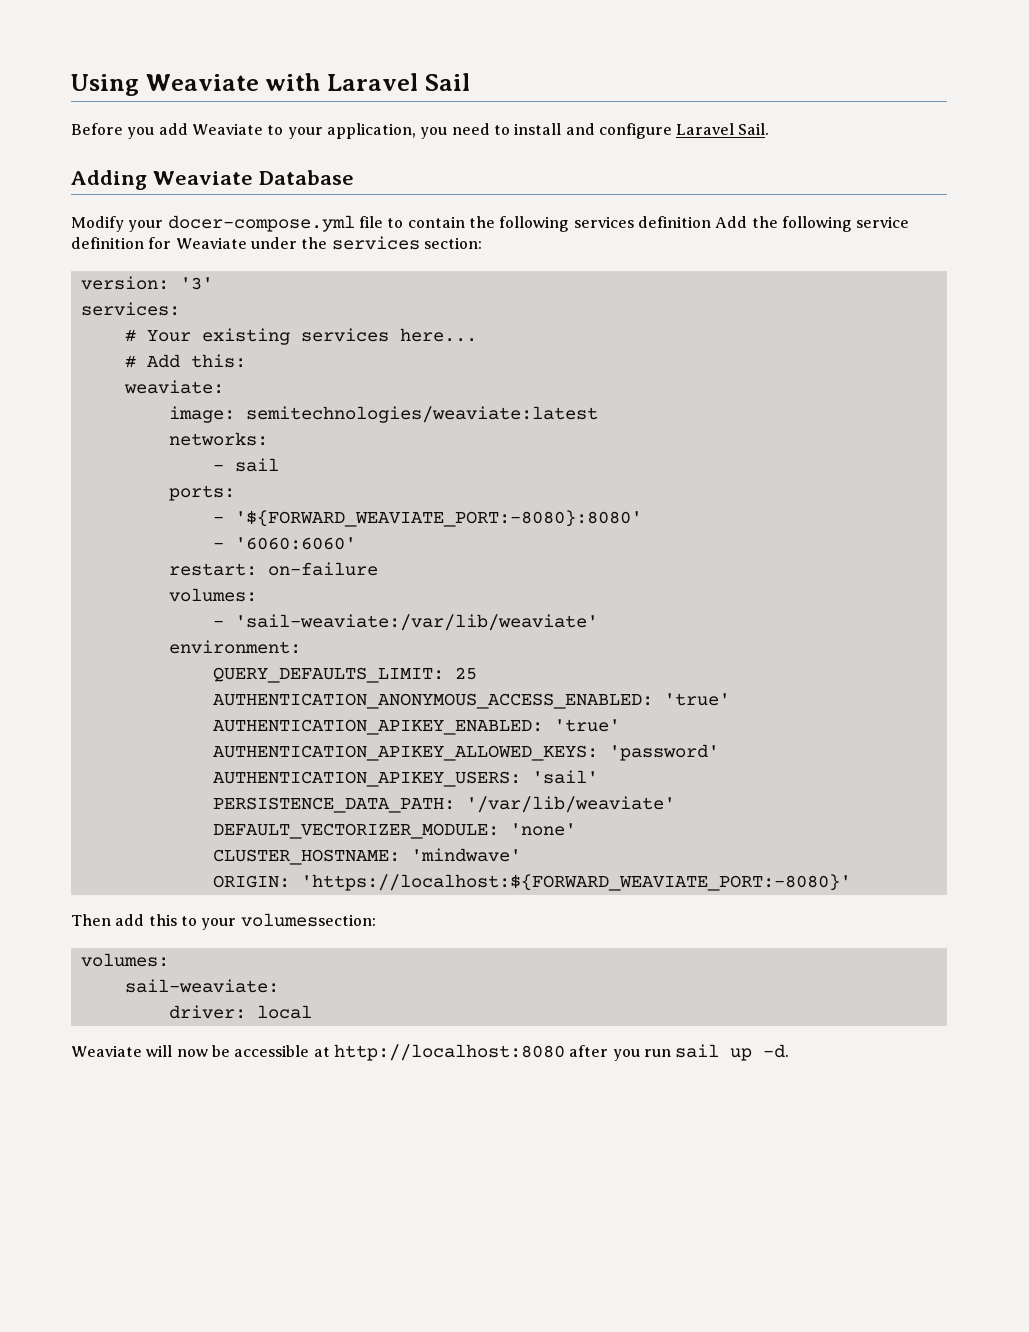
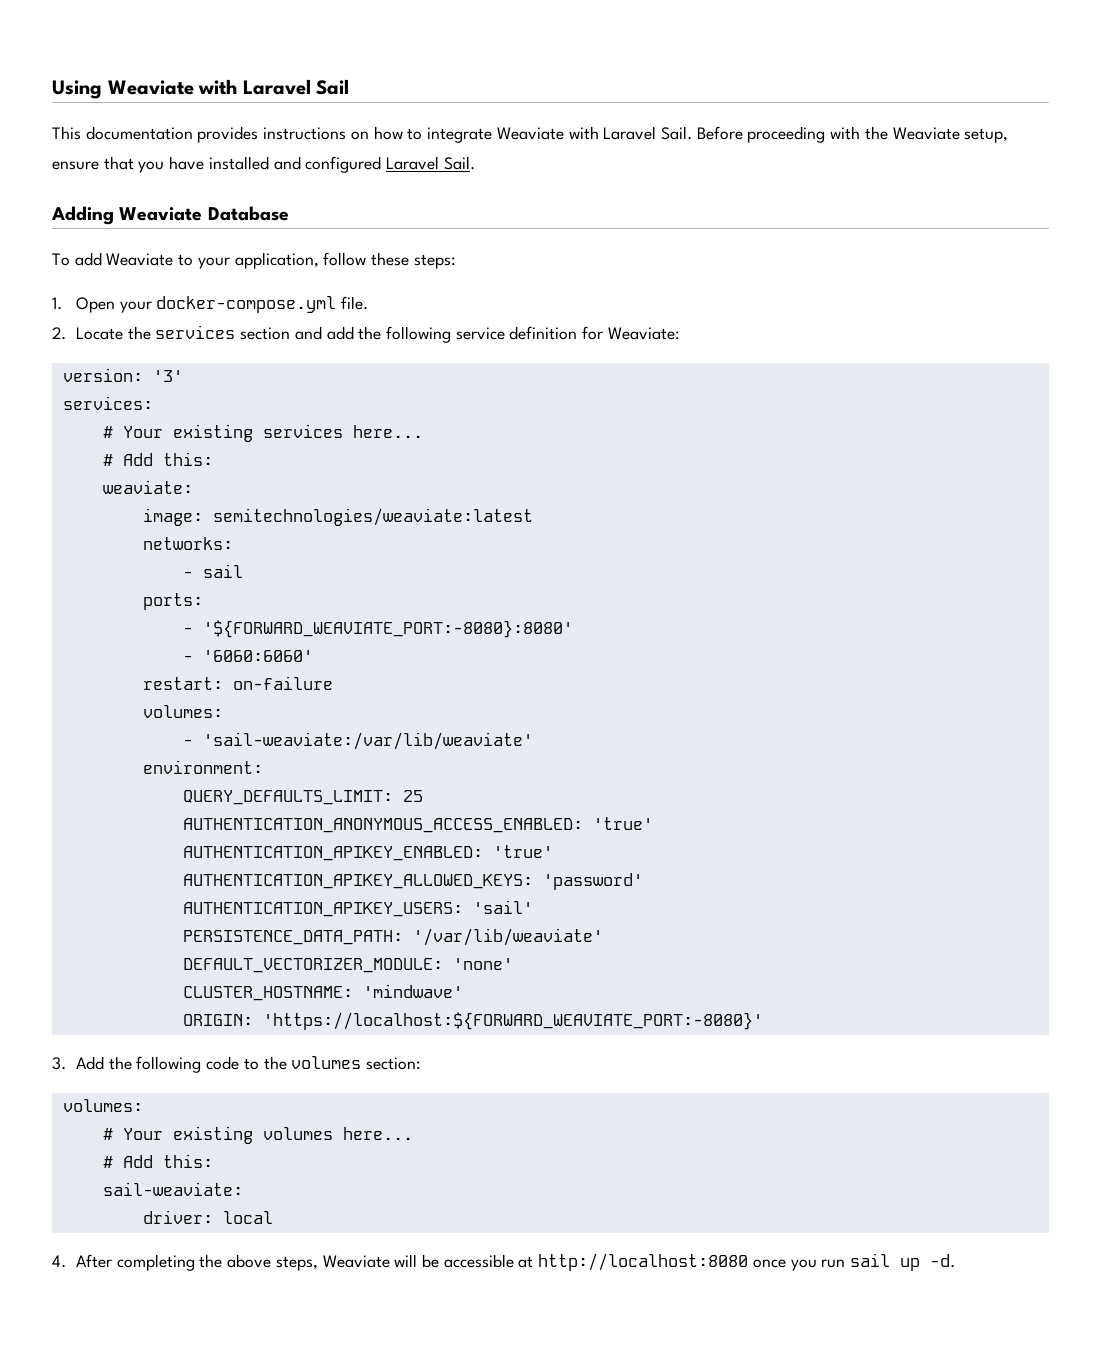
- Before you add Weaviate to your application, you need to install and configure Laravel Sail.
+ This documentation provides instructions on how to integrate Weaviate with Laravel Sail. Before proceeding with the Weaviate setup, ensure that you have installed and configured Laravel Sail.
- Modify your docer-compose.yml file to contain the following services definition Add the following service definition for Weaviate under the services section:
+ To add Weaviate to your application, follow these steps:
+ 1. Open your docker-compose.yml file.
+ 2. Locate the services section and add the following service definition for Weaviate:
- Then add this to your volumessection:
+ 3. Add the following code to the volumes section:
  volumes:
+ # Your existing volumes here...
+ # Add this:
  sail-weaviate:
  driver: local
- Weaviate will now be accessible at http://localhost:8080 after you run sail up -d.
+ 4. After completing the above steps, Weaviate will be accessible at http://localhost:8080 once you run sail up -d.

